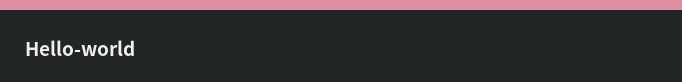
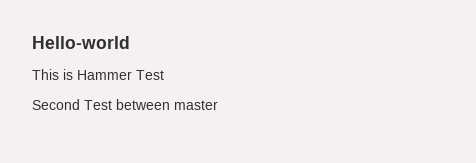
+ This is Hammer Test
+ Second Test between master

